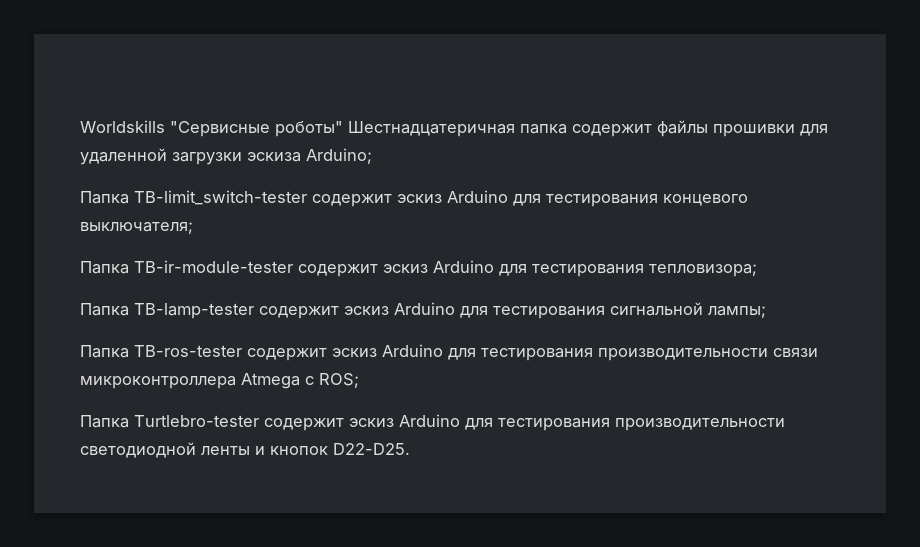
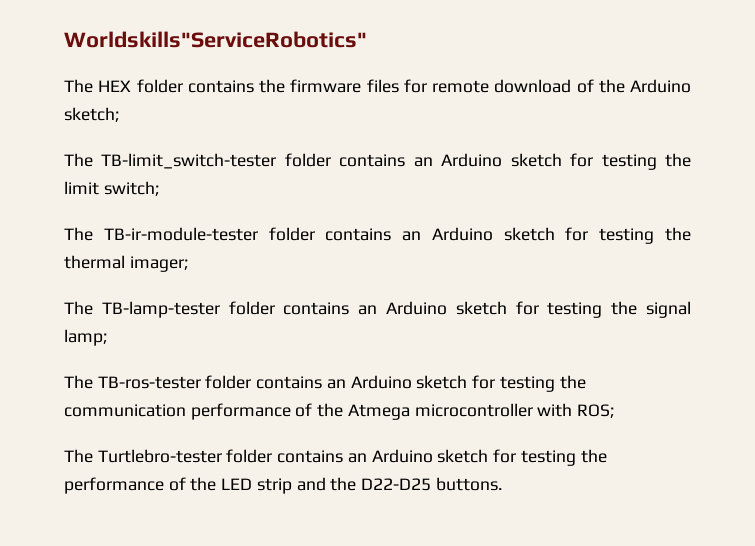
- Worldskills "Сервисные роботы" Шестнадцатеричная папка содержит файлы прошивки для удаленной загрузки эскиза Arduino;
- Папка TB-limit_switch-tester содержит эскиз Arduino для тестирования концевого выключателя;
- Папка TB-ir-module-tester содержит эскиз Arduino для тестирования тепловизора;
- Папка TB-lamp-tester содержит эскиз Arduino для тестирования сигнальной лампы;
- Папка TB-ros-tester содержит эскиз Arduino для тестирования производительности связи микроконтроллера Atmega с ROS;
- Папка Turtlebro-tester содержит эскиз Arduino для тестирования производительности светодиодной ленты и кнопок D22-D25.
+ Worldskills"ServiceRobotics"
+ The HEX folder contains the firmware files for remote download of the Arduino sketch;
+ The TB-limit_switch-tester folder contains an Arduino sketch for testing the limit switch;
+ The TB-ir-module-tester folder contains an Arduino sketch for testing the thermal imager;
+ The TB-lamp-tester folder contains an Arduino sketch for testing the signal lamp;
+ The TB-ros-tester folder contains an Arduino sketch for testing the communication performance of the Atmega microcontroller with ROS;
+ The Turtlebro-tester folder contains an Arduino sketch for testing the performance of the LED strip and the D22-D25 buttons.

